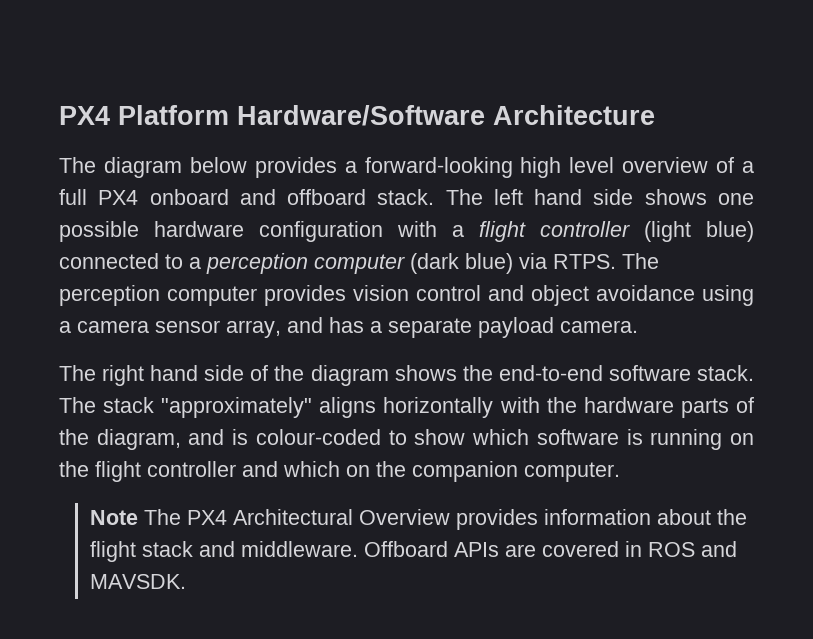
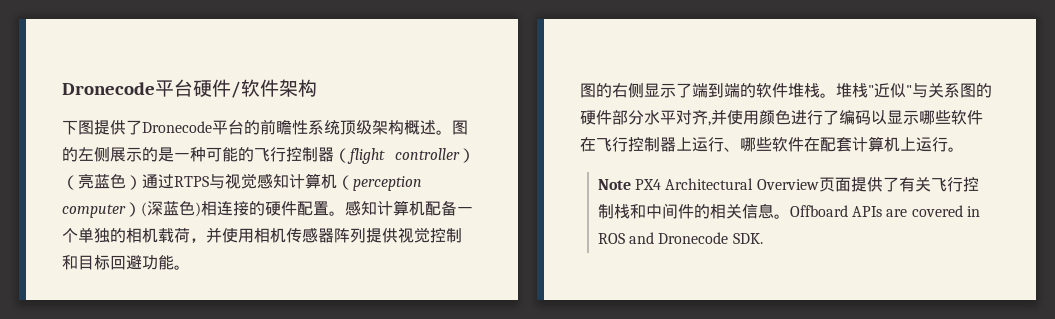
- PX4 Platform Hardware/Software Architecture
- The diagram below provides a forward-looking high level overview of a full PX4 onboard and offboard stack. The left hand side shows one possible hardware configuration with a flight controller (light blue) connected to a perception computer (dark blue) via RTPS. The perception computer provides vision control and object avoidance using a camera sensor array, and has a separate payload camera.
- The right hand side of the diagram shows the end-to-end software stack. The stack "approximately" aligns horizontally with the hardware parts of the diagram, and is colour-coded to show which software is running on the flight controller and which on the companion computer.
+ Dronecode平台硬件/软件架构
+ 下图提供了Dronecode平台的前瞻性系统顶级架构概述。图的左侧展示的是一种可能的飞行控制器（flight controller）（亮蓝色）通过RTPS与视觉感知计算机（perception computer）(深蓝色)相连接的硬件配置。感知计算机配备一个单独的相机载荷，并使用相机传感器阵列提供视觉控制和目标回避功能。
+ 图的右侧显示了端到端的软件堆栈。堆栈"近似"与关系图的硬件部分水平对齐,并使用颜色进行了编码以显示哪些软件在飞行控制器上运行、哪些软件在配套计算机上运行。
- Note The PX4 Architectural Overview provides information about the flight stack and middleware.
+ Note PX4 Architectural Overview页面提供了有关飞行控制栈和中间件的相关信息。
- Offboard APIs are covered in ROS and MAVSDK.
+ Offboard APIs are covered in ROS and Dronecode SDK.

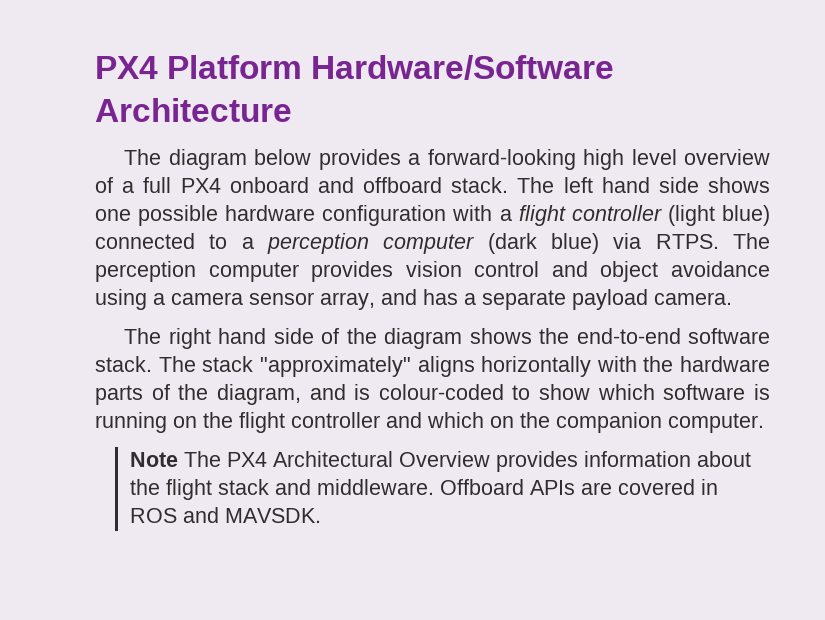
- Dronecode平台硬件/软件架构
- 下图提供了Dronecode平台的前瞻性系统顶级架构概述。图的左侧展示的是一种可能的飞行控制器（flight controller）（亮蓝色）通过RTPS与视觉感知计算机（perception computer）(深蓝色)相连接的硬件配置。感知计算机配备一个单独的相机载荷，并使用相机传感器阵列提供视觉控制和目标回避功能。
- 图的右侧显示了端到端的软件堆栈。堆栈"近似"与关系图的硬件部分水平对齐,并使用颜色进行了编码以显示哪些软件在飞行控制器上运行、哪些软件在配套计算机上运行。
+ PX4 Platform Hardware/Software Architecture
+ The diagram below provides a forward-looking high level overview of a full PX4 onboard and offboard stack. The left hand side shows one possible hardware configuration with a flight controller (light blue) connected to a perception computer (dark blue) via RTPS. The perception computer provides vision control and object avoidance using a camera sensor array, and has a separate payload camera.
+ The right hand side of the diagram shows the end-to-end software stack. The stack "approximately" aligns horizontally with the hardware parts of the diagram, and is colour-coded to show which software is running on the flight controller and which on the companion computer.
- Note PX4 Architectural Overview页面提供了有关飞行控制栈和中间件的相关信息。
+ Note The PX4 Architectural Overview provides information about the flight stack and middleware.
- Offboard APIs are covered in ROS and Dronecode SDK.
+ Offboard APIs are covered in ROS and MAVSDK.

